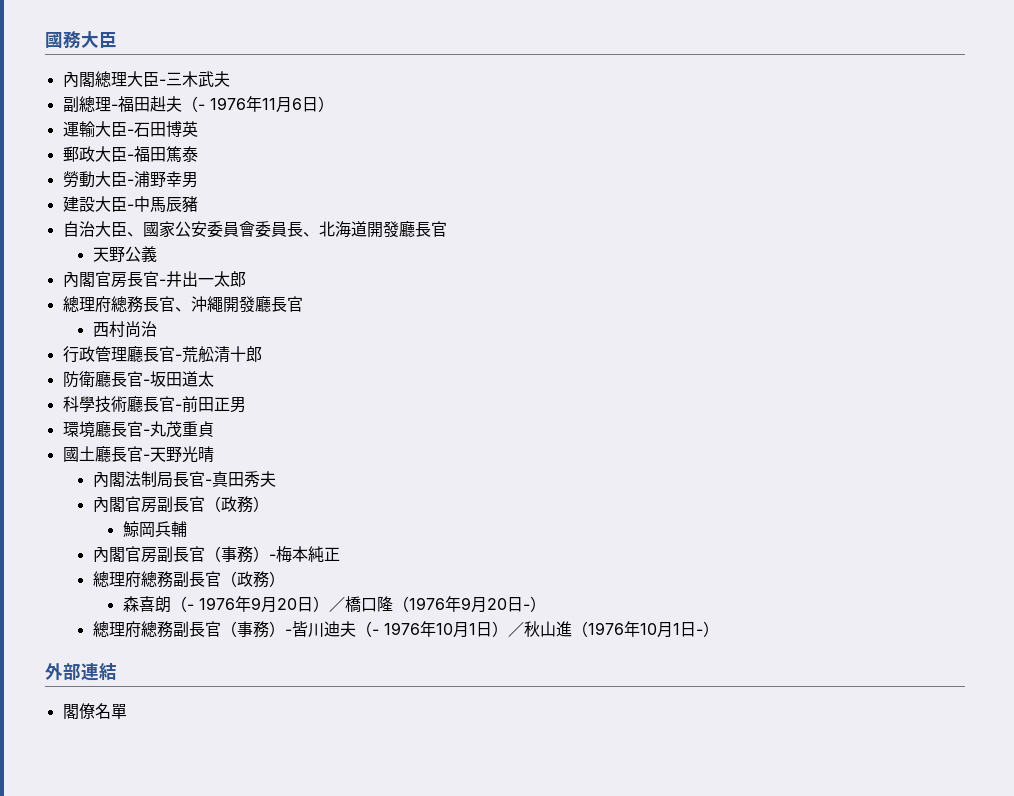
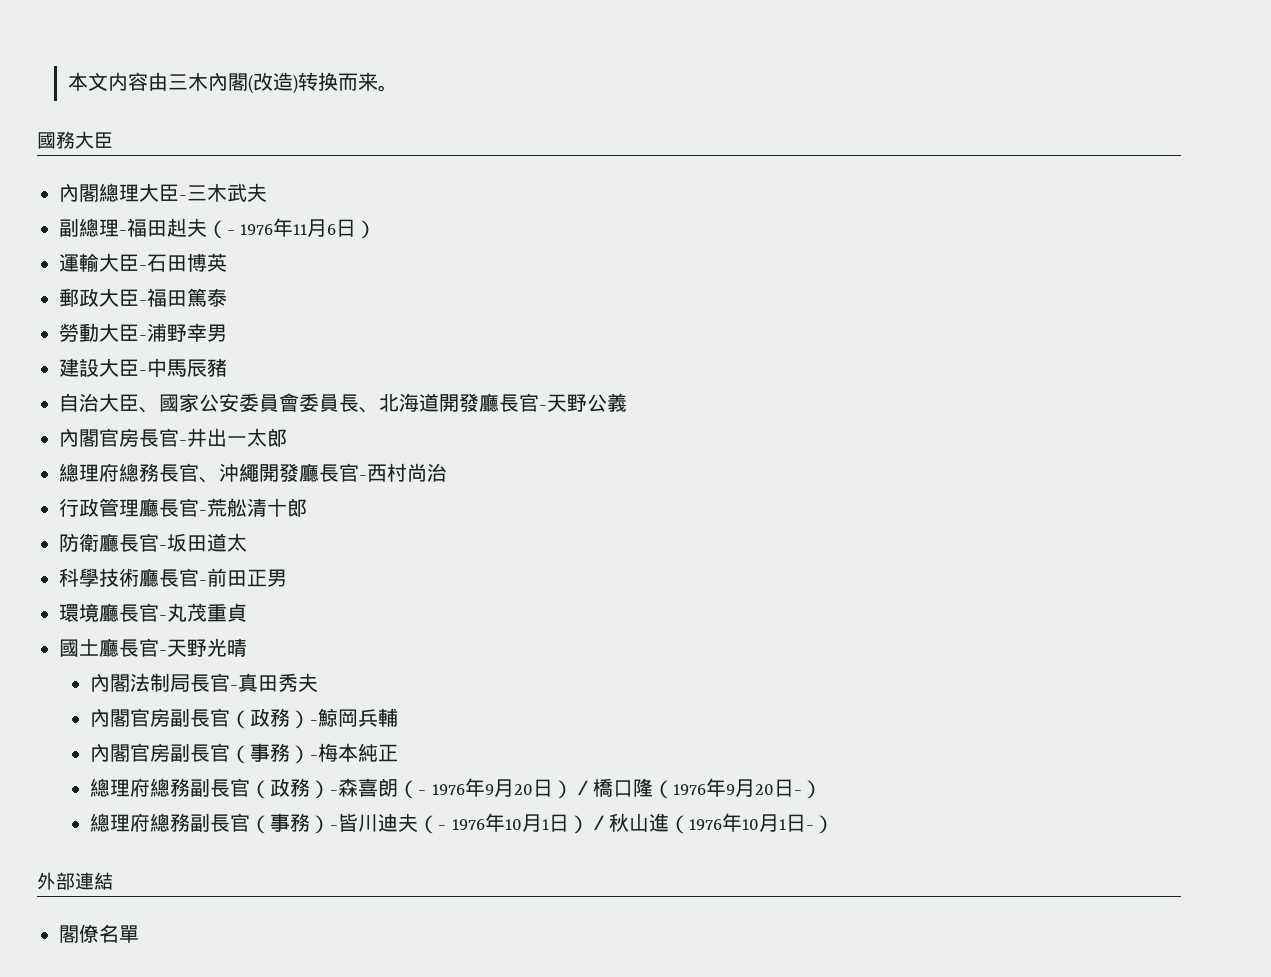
+ 本文内容由三木內閣(改造)转换而来。
- 自治大臣、國家公安委員會委員長、北海道開發廳長官
- 天野公義
+ 自治大臣、國家公安委員會委員長、北海道開發廳長官-天野公義
- 總理府總務長官、沖繩開發廳長官
- 西村尚治
+ 總理府總務長官、沖繩開發廳長官-西村尚治
- 內閣官房副長官（政務）
- 鯨岡兵輔
+ 內閣官房副長官（政務）-鯨岡兵輔
- 總理府總務副長官（政務）
- 森喜朗（- 1976年9月20日）／橋口隆（1976年9月20日-）
+ 總理府總務副長官（政務）-森喜朗（- 1976年9月20日）／橋口隆（1976年9月20日-）

